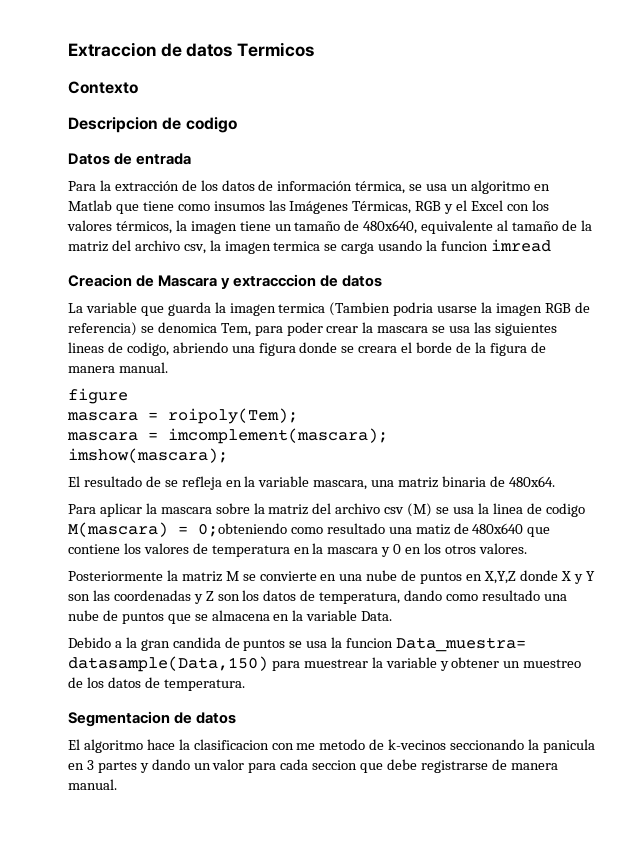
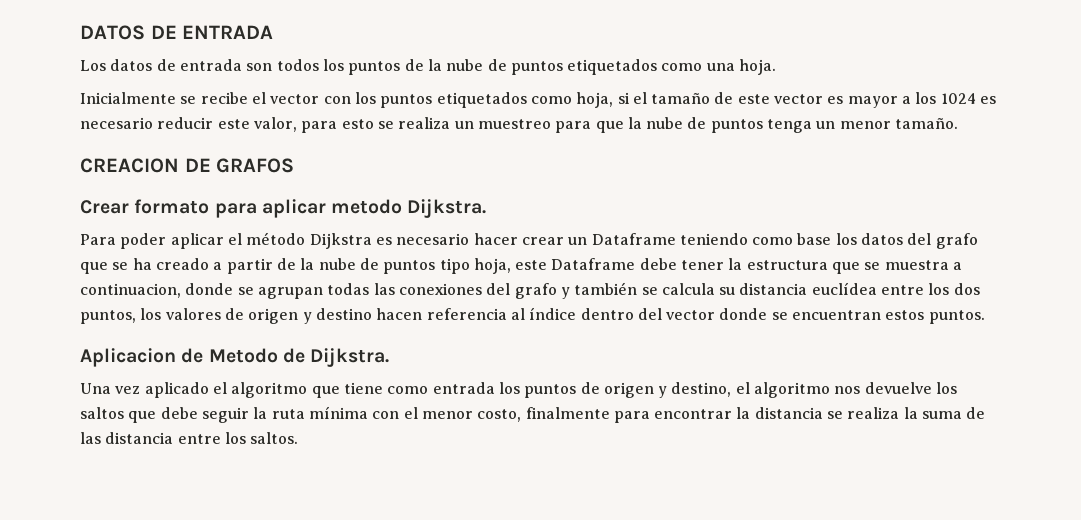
- Extraccion de datos Termicos
- Contexto
- Descripcion de codigo
- Datos de entrada
- Para la extracción de los datos de información térmica, se usa un algoritmo en Matlab que tiene como insumos las Imágenes Térmicas, RGB y el Excel con los valores térmicos, la imagen tiene un tamaño de 480x640, equivalente al tamaño de la matriz del archivo csv, la imagen termica se carga usando la funcion imread
- Creacion de Mascara y extracccion de datos
- La variable que guarda la imagen termica (Tambien podria usarse la imagen RGB de referencia) se denomica Tem, para poder crear la mascara se usa las siguientes lineas de codigo, abriendo una figura donde se creara el borde de la figura de manera manual.
- figure
- mascara = roipoly(Tem);
- mascara = imcomplement(mascara);
- imshow(mascara);
- El resultado de se refleja en la variable mascara, una matriz binaria de 480x64.
- Para aplicar la mascara sobre la matriz del archivo csv (M) se usa la linea de codigo M(mascara) = 0;obteniendo como resultado una matiz de 480x640 que contiene los valores de temperatura en la mascara y 0 en los otros valores.
- Posteriormente la matriz M se convierte en una nube de puntos en X,Y,Z donde X y Y son las coordenadas y Z son los datos de temperatura, dando como resultado una nube de puntos que se almacena en la variable Data.
- Debido a la gran candida de puntos se usa la funcion Data_muestra= datasample(Data,150) para muestrear la variable y obtener un muestreo de los datos de temperatura.
- Segmentacion de datos
- El algoritmo hace la clasificacion con me metodo de k-vecinos seccionando la panicula en 3 partes y dando un valor para cada seccion que debe registrarse de manera manual.
+ DATOS DE ENTRADA
+ Los datos de entrada son todos los puntos de la nube de puntos etiquetados como una hoja.
+ Inicialmente se recibe el vector con los puntos etiquetados como hoja, si el tamaño de este vector es mayor a los 1024 es necesario reducir este valor, para esto se realiza un muestreo para que la nube de puntos tenga un menor tamaño.
+ CREACION DE GRAFOS
+ Crear formato para aplicar metodo Dijkstra.
+ Para poder aplicar el método Dijkstra es necesario hacer crear un Dataframe teniendo como base los datos del grafo que se ha creado a partir de la nube de puntos tipo hoja, este Dataframe debe tener la estructura que se muestra a continuacion, donde se agrupan todas las conexiones del grafo y también se calcula su distancia euclídea entre los dos puntos, los valores de origen y destino hacen referencia al índice dentro del vector donde se encuentran estos puntos.
+ Aplicacion de Metodo de Dijkstra.
+ Una vez aplicado el algoritmo que tiene como entrada los puntos de origen y destino, el algoritmo nos devuelve los saltos que debe seguir la ruta mínima con el menor costo, finalmente para encontrar la distancia se realiza la suma de las distancia entre los saltos.

